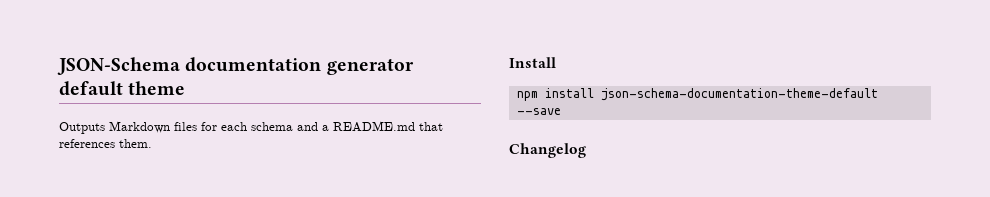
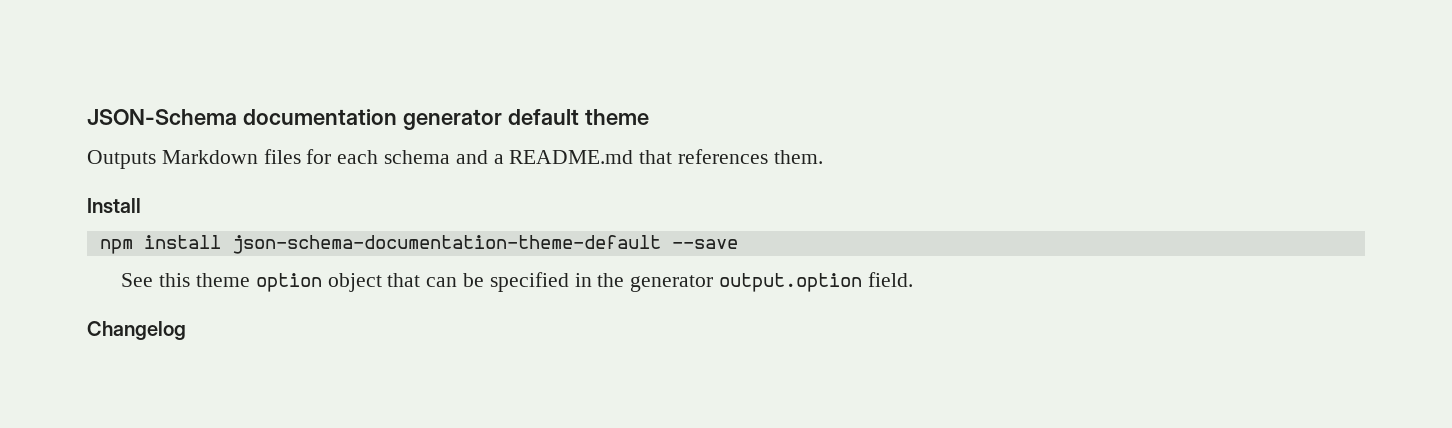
+ See this theme option object that can be specified in the generator output.option field.

